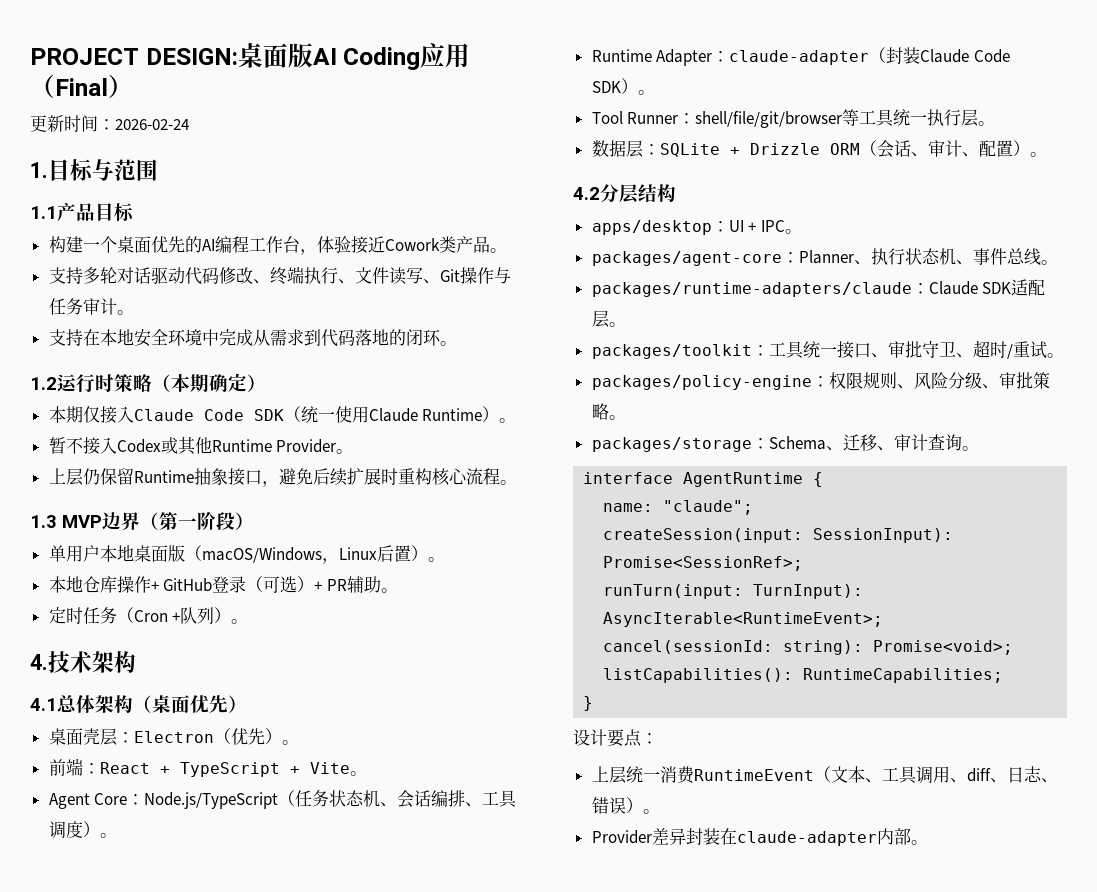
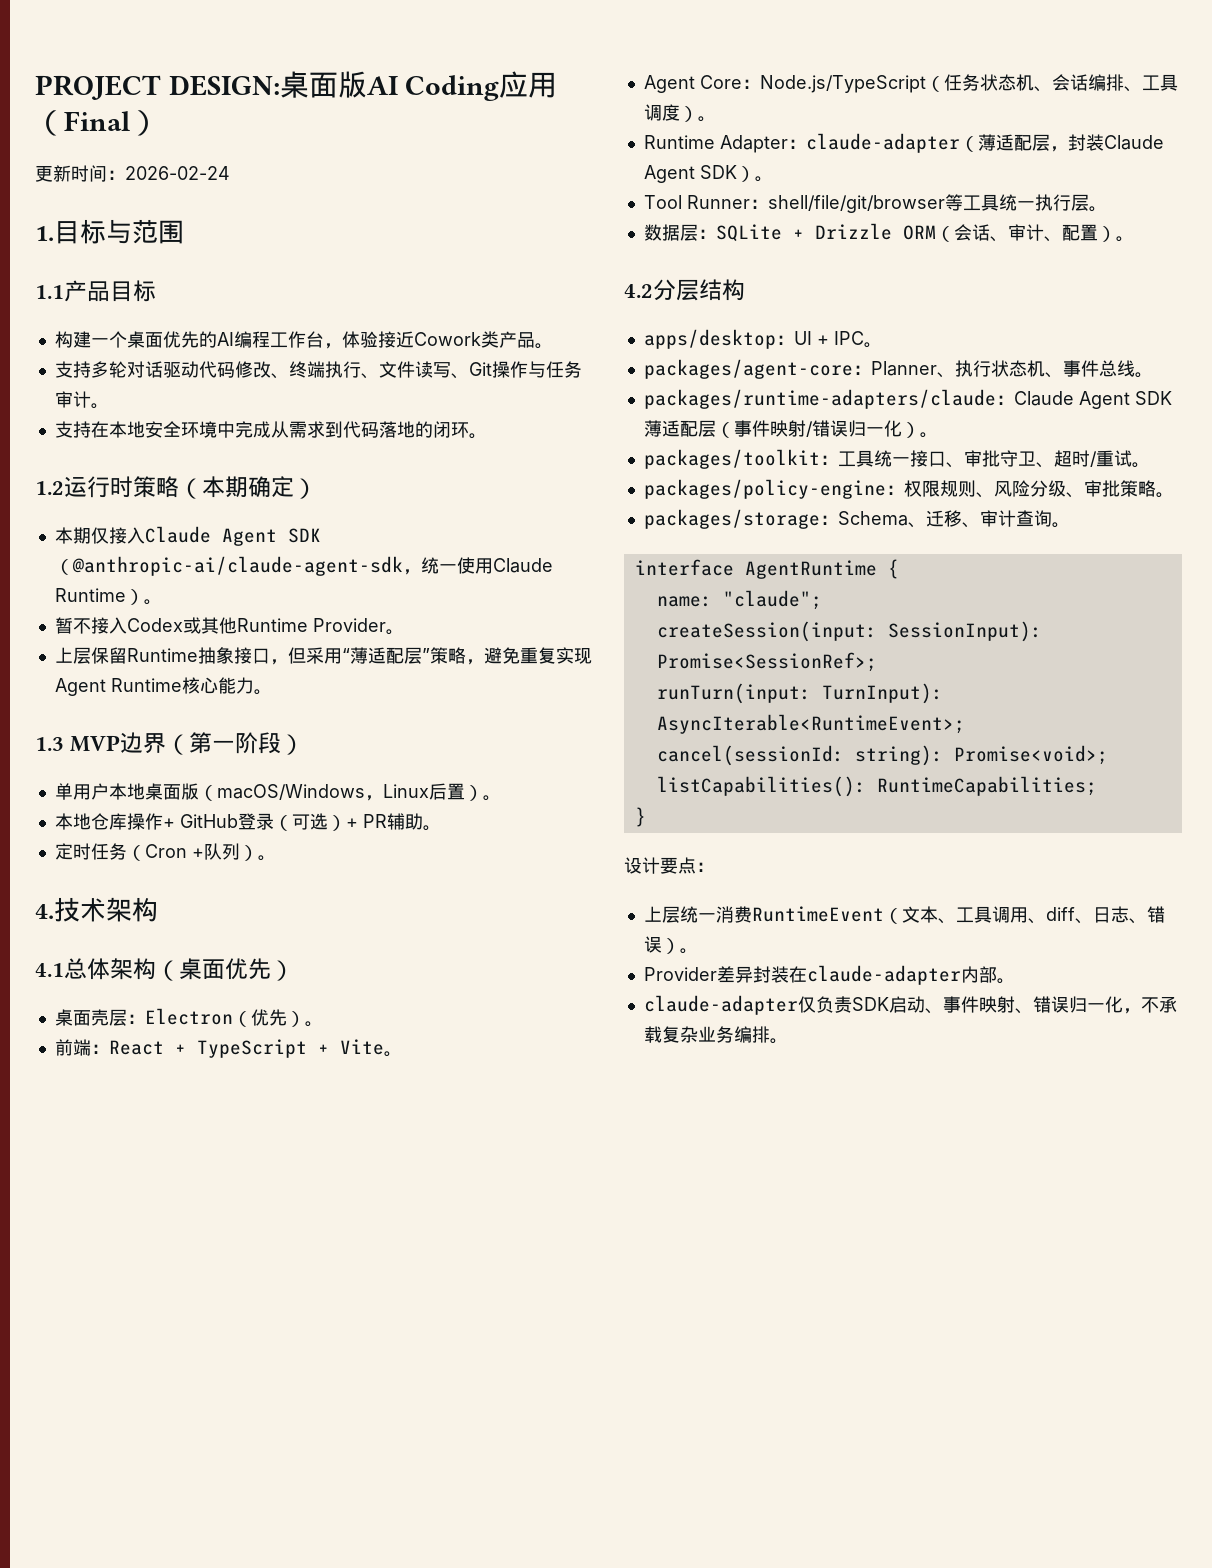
- 本期仅接入Claude Code SDK（统一使用Claude Runtime）。
+ 本期仅接入Claude Agent SDK（@anthropic-ai/claude-agent-sdk，统一使用Claude Runtime）。
- 上层仍保留Runtime抽象接口，避免后续扩展时重构核心流程。
+ 上层保留Runtime抽象接口，但采用“薄适配层”策略，避免重复实现Agent Runtime核心能力。
- Runtime Adapter：claude-adapter（封装Claude Code SDK）。
+ Runtime Adapter：claude-adapter（薄适配层，封装Claude Agent SDK）。
- packages/runtime-adapters/claude：Claude SDK适配层。
+ packages/runtime-adapters/claude：Claude Agent SDK薄适配层（事件映射/错误归一化）。
+ claude-adapter仅负责SDK启动、事件映射、错误归一化，不承载复杂业务编排。

